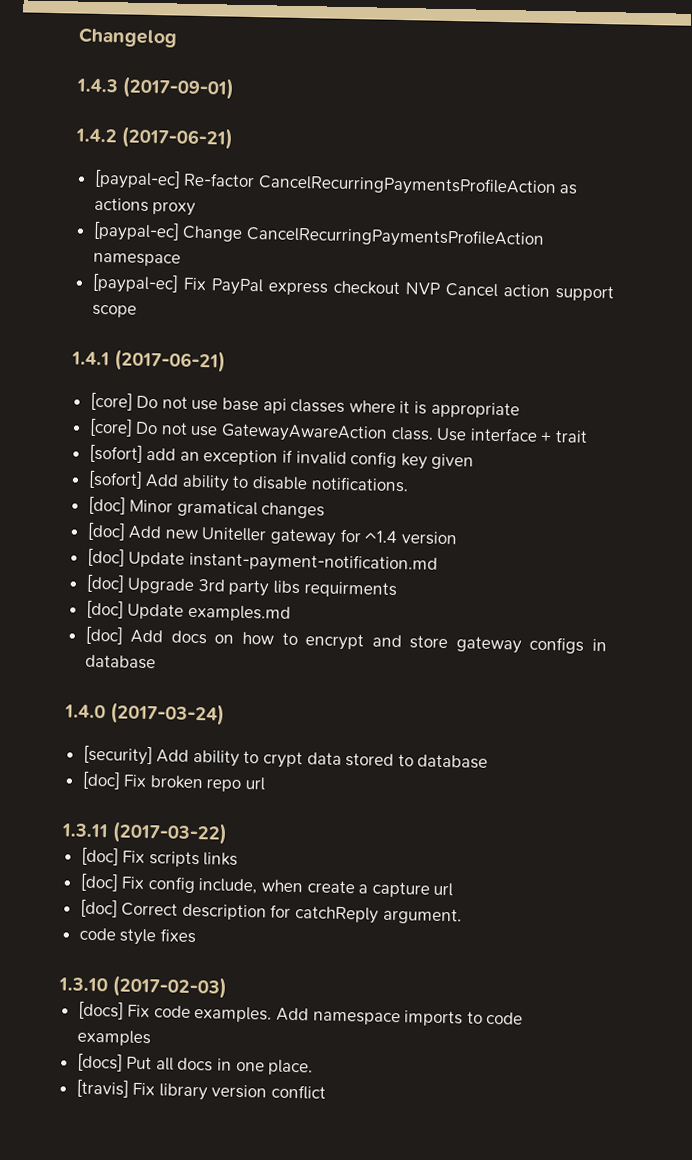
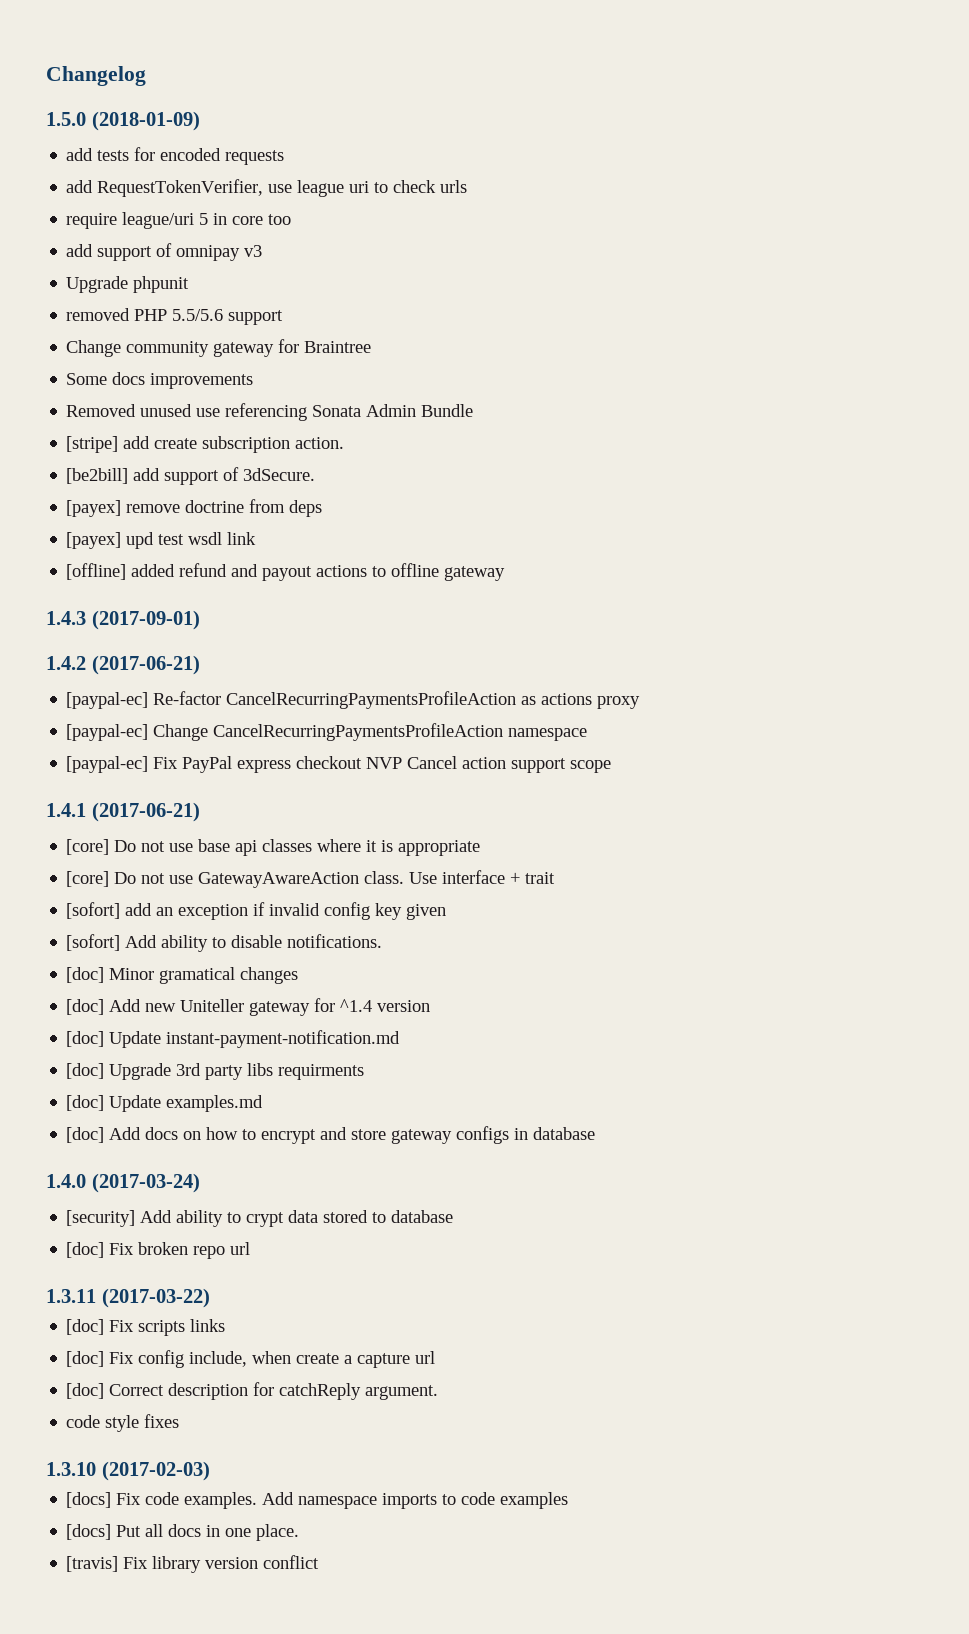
+ 1.5.0 (2018-01-09)
+ add tests for encoded requests
+ add RequestTokenVerifier, use league uri to check urls
+ require league/uri 5 in core too
+ add support of omnipay v3
+ Upgrade phpunit
+ removed PHP 5.5/5.6 support
+ Change community gateway for Braintree
+ Some docs improvements
+ Removed unused use referencing Sonata Admin Bundle
+ [stripe] add create subscription action.
+ [be2bill] add support of 3dSecure.
+ [payex] remove doctrine from deps
+ [payex] upd test wsdl link
+ [offline] added refund and payout actions to offline gateway

